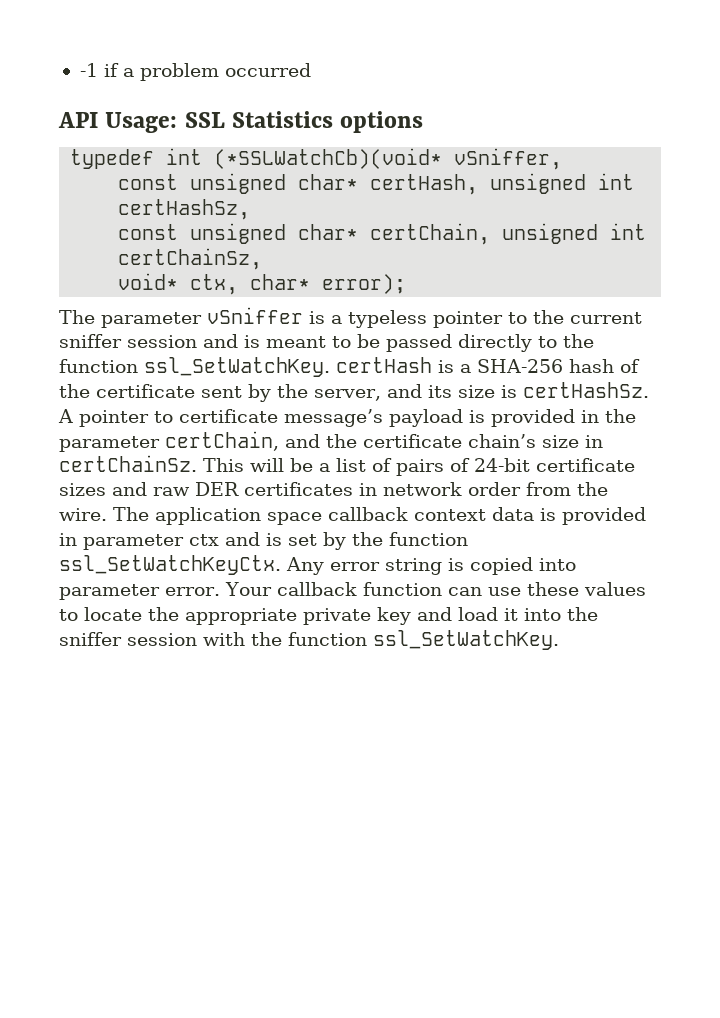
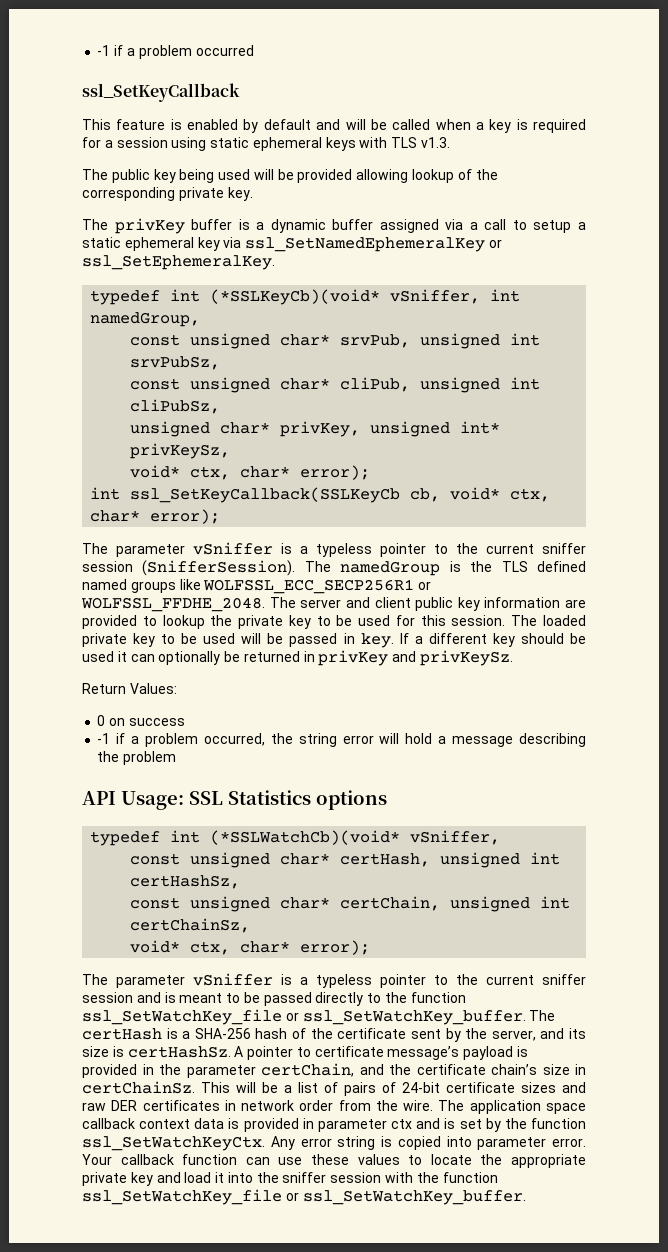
+ ssl_SetKeyCallback
+ This feature is enabled by default and will be called when a key is required for a session using static ephemeral keys with TLS v1.3.
+ The public key being used will be provided allowing lookup of the corresponding private key.
+ The privKey buffer is a dynamic buffer assigned via a call to setup a static ephemeral key via ssl_SetNamedEphemeralKey or ssl_SetEphemeralKey.
+ typedef int (*SSLKeyCb)(void* vSniffer, int namedGroup,
+ const unsigned char* srvPub, unsigned int srvPubSz,
+ const unsigned char* cliPub, unsigned int cliPubSz,
+ unsigned char* privKey, unsigned int* privKeySz,
+ void* ctx, char* error);
+ int ssl_SetKeyCallback(SSLKeyCb cb, void* ctx, char* error);
+ The parameter vSniffer is a typeless pointer to the current sniffer session (SnifferSession). The namedGroup is the TLS defined named groups like WOLFSSL_ECC_SECP256R1 or WOLFSSL_FFDHE_2048. The server and client public key information are provided to lookup the private key to be used for this session. The loaded private key to be used will be passed in key. If a different key should be used it can optionally be returned in privKey and privKeySz.
+ Return Values:
+ 0 on success
+ -1 if a problem occurred, the string error will hold a message describing the problem
- The parameter vSniffer is a typeless pointer to the current sniffer session and is meant to be passed directly to the function ssl_SetWatchKey. certHash is a SHA-256 hash of the certificate sent by the server, and its size is certHashSz.
+ The parameter vSniffer is a typeless pointer to the current sniffer session and is meant to be passed directly to the function ssl_SetWatchKey_file or ssl_SetWatchKey_buffer. The certHash is a SHA-256 hash of the certificate sent by the server, and its size is certHashSz.
- Your callback function can use these values to locate the appropriate private key and load it into the sniffer session with the function ssl_SetWatchKey.
+ Your callback function can use these values to locate the appropriate private key and load it into the sniffer session with the function ssl_SetWatchKey_file or ssl_SetWatchKey_buffer.

